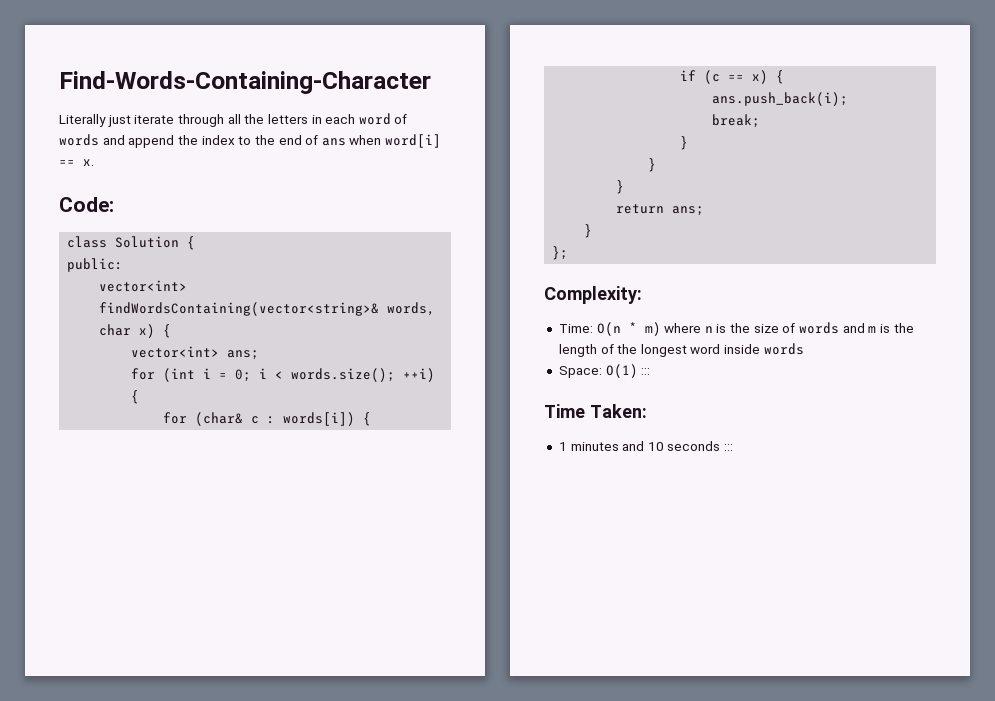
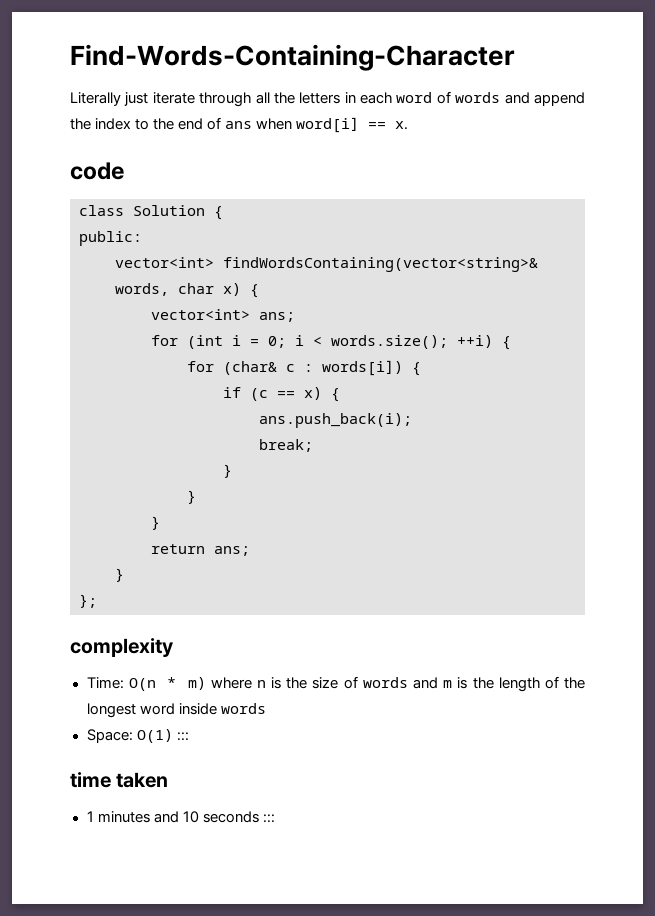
- Code:
+ code
- Complexity:
+ complexity
- Time Taken:
+ time taken

